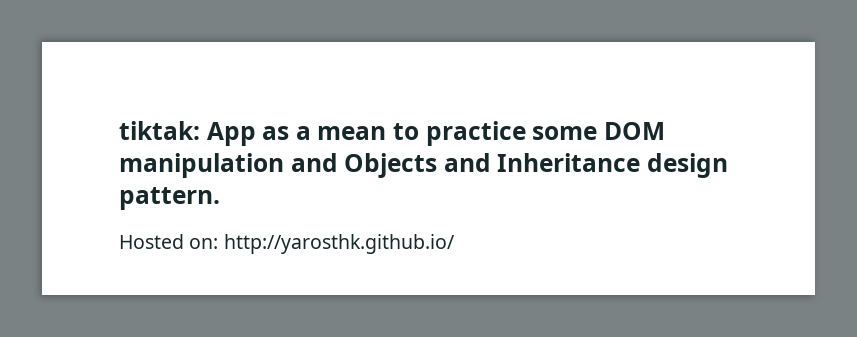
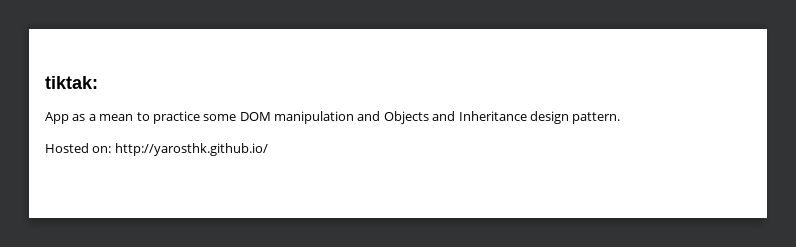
- tiktak: App as a mean to practice some DOM manipulation and Objects and Inheritance design pattern.
+ tiktak:
+ App as a mean to practice some DOM manipulation and Objects and Inheritance design pattern.

